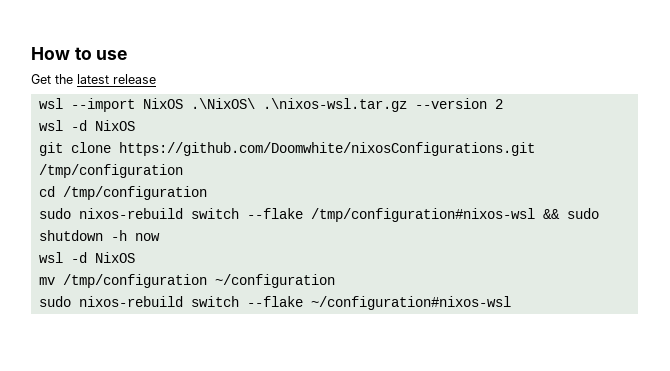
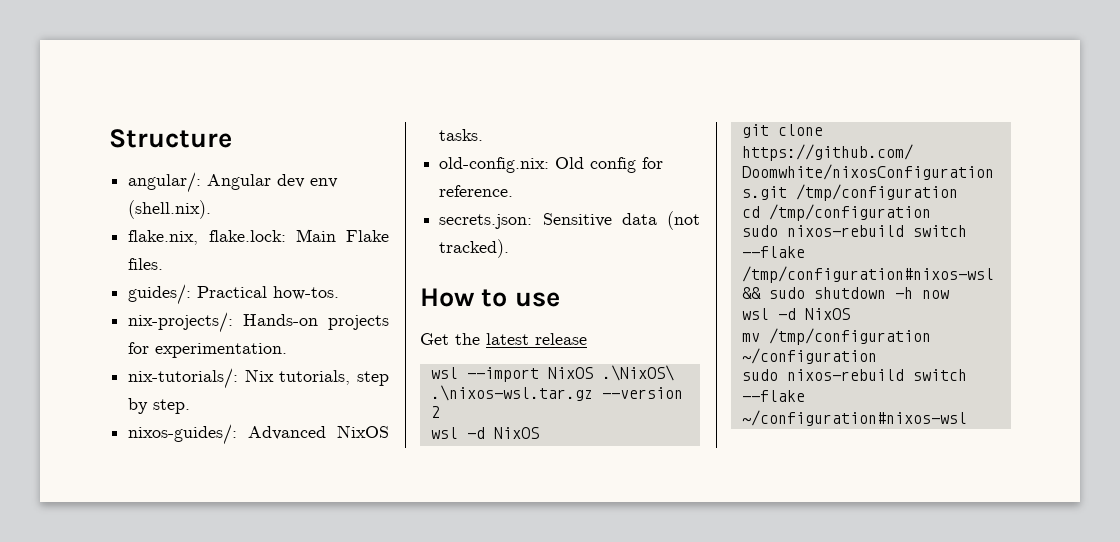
+ Structure
+ angular/: Angular dev env (shell.nix).
+ flake.nix, flake.lock: Main Flake files.
+ guides/: Practical how-tos.
+ nix-projects/: Hands-on projects for experimentation.
+ nix-tutorials/: Nix tutorials, step by step.
+ nixos-guides/: Advanced NixOS tasks.
+ old-config.nix: Old config for reference.
+ secrets.json: Sensitive data (not tracked).

